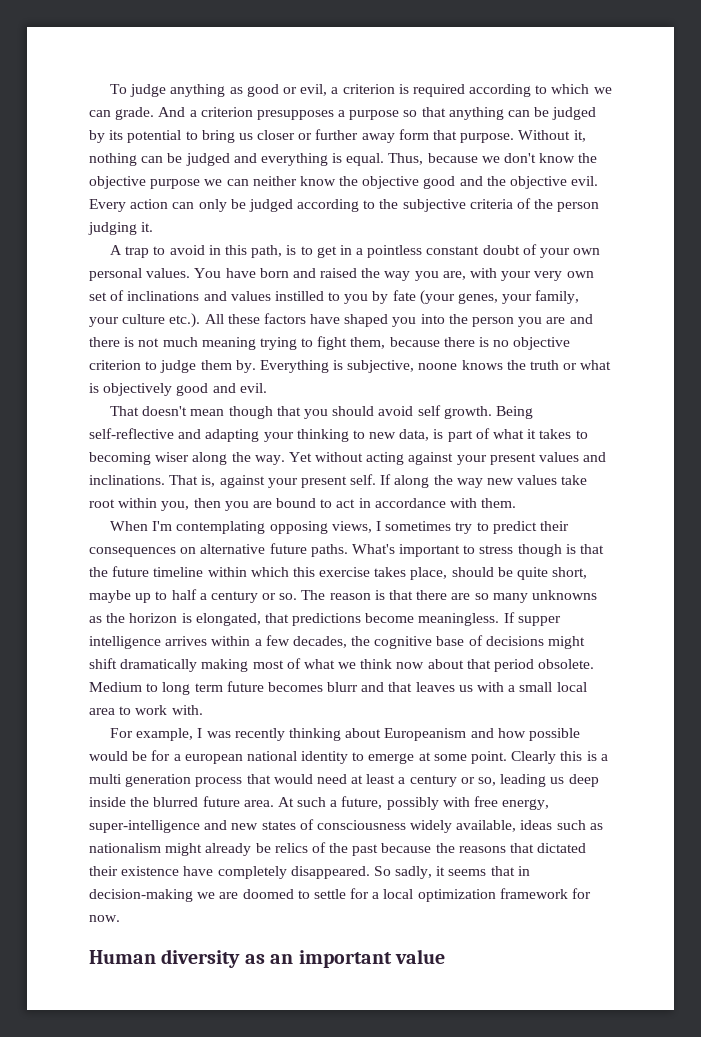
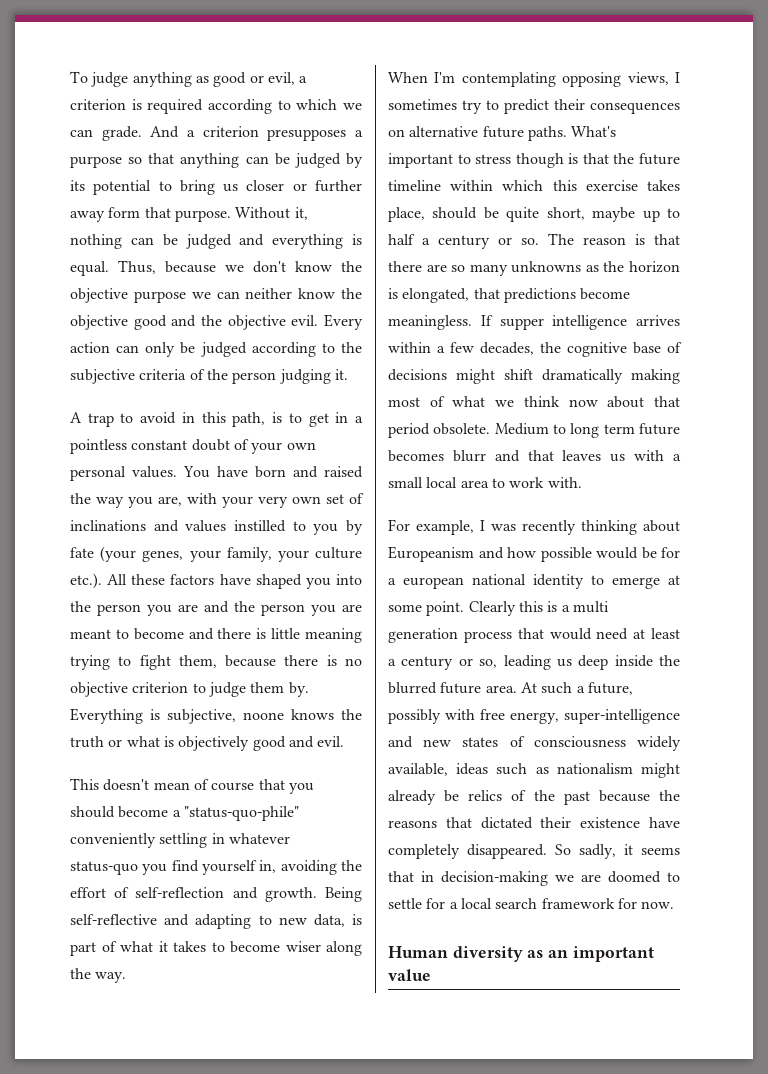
- You have born and raised the way you are, with your very own set of inclinations and values instilled to you by fate (your genes, your family, your culture etc.). All these factors have shaped you into the person you are and there is not much meaning trying to fight them, because there is no objective criterion to judge them by.
+ You have born and raised the way you are, with your very own set of inclinations and values instilled to you by fate (your genes, your family, your culture etc.). All these factors have shaped you into the person you are and the person you are meant to become and there is little meaning trying to fight them, because there is no objective criterion to judge them by.
- That doesn't mean though that you should avoid self growth.
+ This doesn't mean of course that you should become a "status-quo-phile" conveniently settling in whatever status-quo you find yourself in, avoiding the effort of self-reflection and growth.
- Being self-reflective and adapting your thinking to new data, is part of what it takes to becoming wiser along the way. Yet without acting against your present values and inclinations. That is, against your present self. If along the way new values take root within you, then you are bound to act in accordance with them.
+ Being self-reflective and adapting to new data, is part of what it takes to become wiser along the way.
- So sadly, it seems that in decision-making we are doomed to settle for a local optimization framework for now.
+ So sadly, it seems that in decision-making we are doomed to settle for a local search framework for now.

